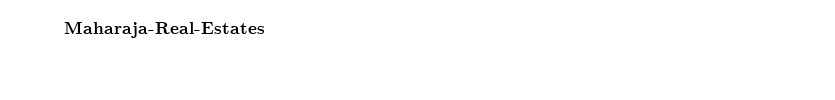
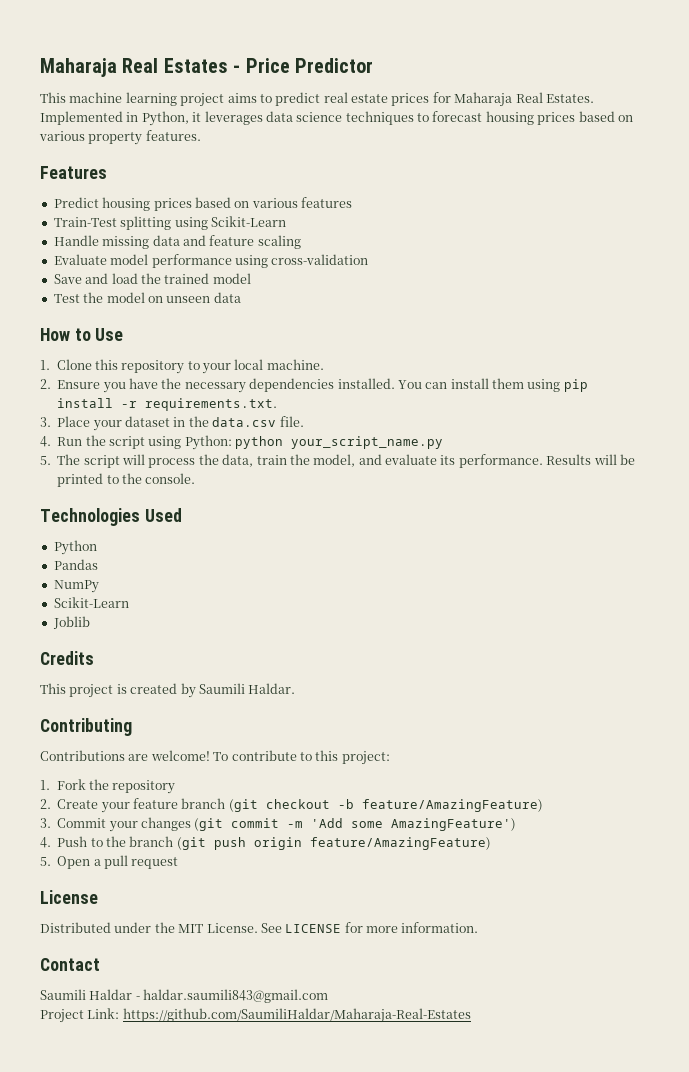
- Maharaja-Real-Estates
+ Maharaja Real Estates - Price Predictor
+ This machine learning project aims to predict real estate prices for Maharaja Real Estates. Implemented in Python, it leverages data science techniques to forecast housing prices based on various property features.
+ Features
+ Predict housing prices based on various features
+ Train-Test splitting using Scikit-Learn
+ Handle missing data and feature scaling
+ Evaluate model performance using cross-validation
+ Save and load the trained model
+ Test the model on unseen data
+ How to Use
+ 1. Clone this repository to your local machine.
+ 2. Ensure you have the necessary dependencies installed. You can install them using pip install -r requirements.txt.
+ 3. Place your dataset in the data.csv file.
+ 4. Run the script using Python: python your_script_name.py
+ 5. The script will process the data, train the model, and evaluate its performance. Results will be printed to the console.
+ Technologies Used
+ Python
+ Pandas
+ NumPy
+ Scikit-Learn
+ Joblib
+ Credits
+ This project is created by Saumili Haldar.
+ Contributing
+ Contributions are welcome! To contribute to this project:
+ 1. Fork the repository
+ 2. Create your feature branch (git checkout -b feature/AmazingFeature)
+ 3. Commit your changes (git commit -m 'Add some AmazingFeature')
+ 4. Push to the branch (git push origin feature/AmazingFeature)
+ 5. Open a pull request
+ License
+ Distributed under the MIT License. See LICENSE for more information.
+ Contact
+ Saumili Haldar - haldar.saumili843@gmail.com
+ Project Link: https://github.com/SaumiliHaldar/Maharaja-Real-Estates

